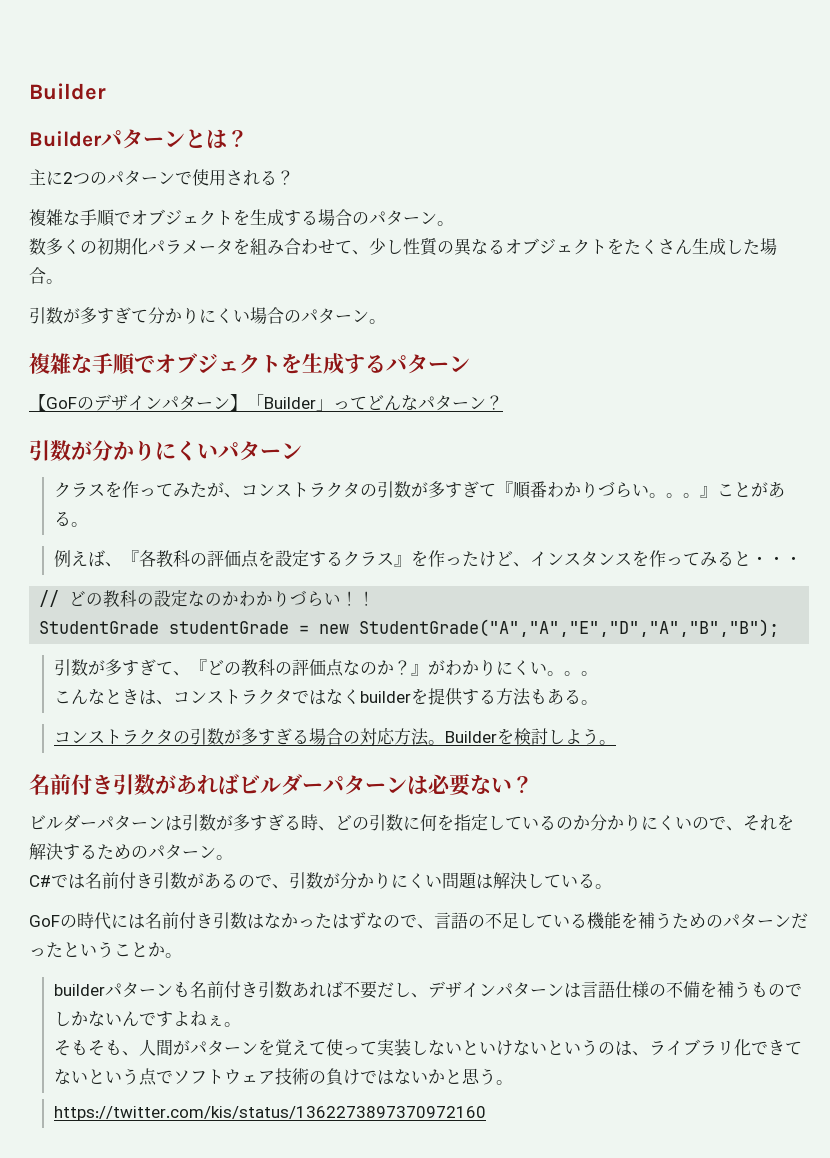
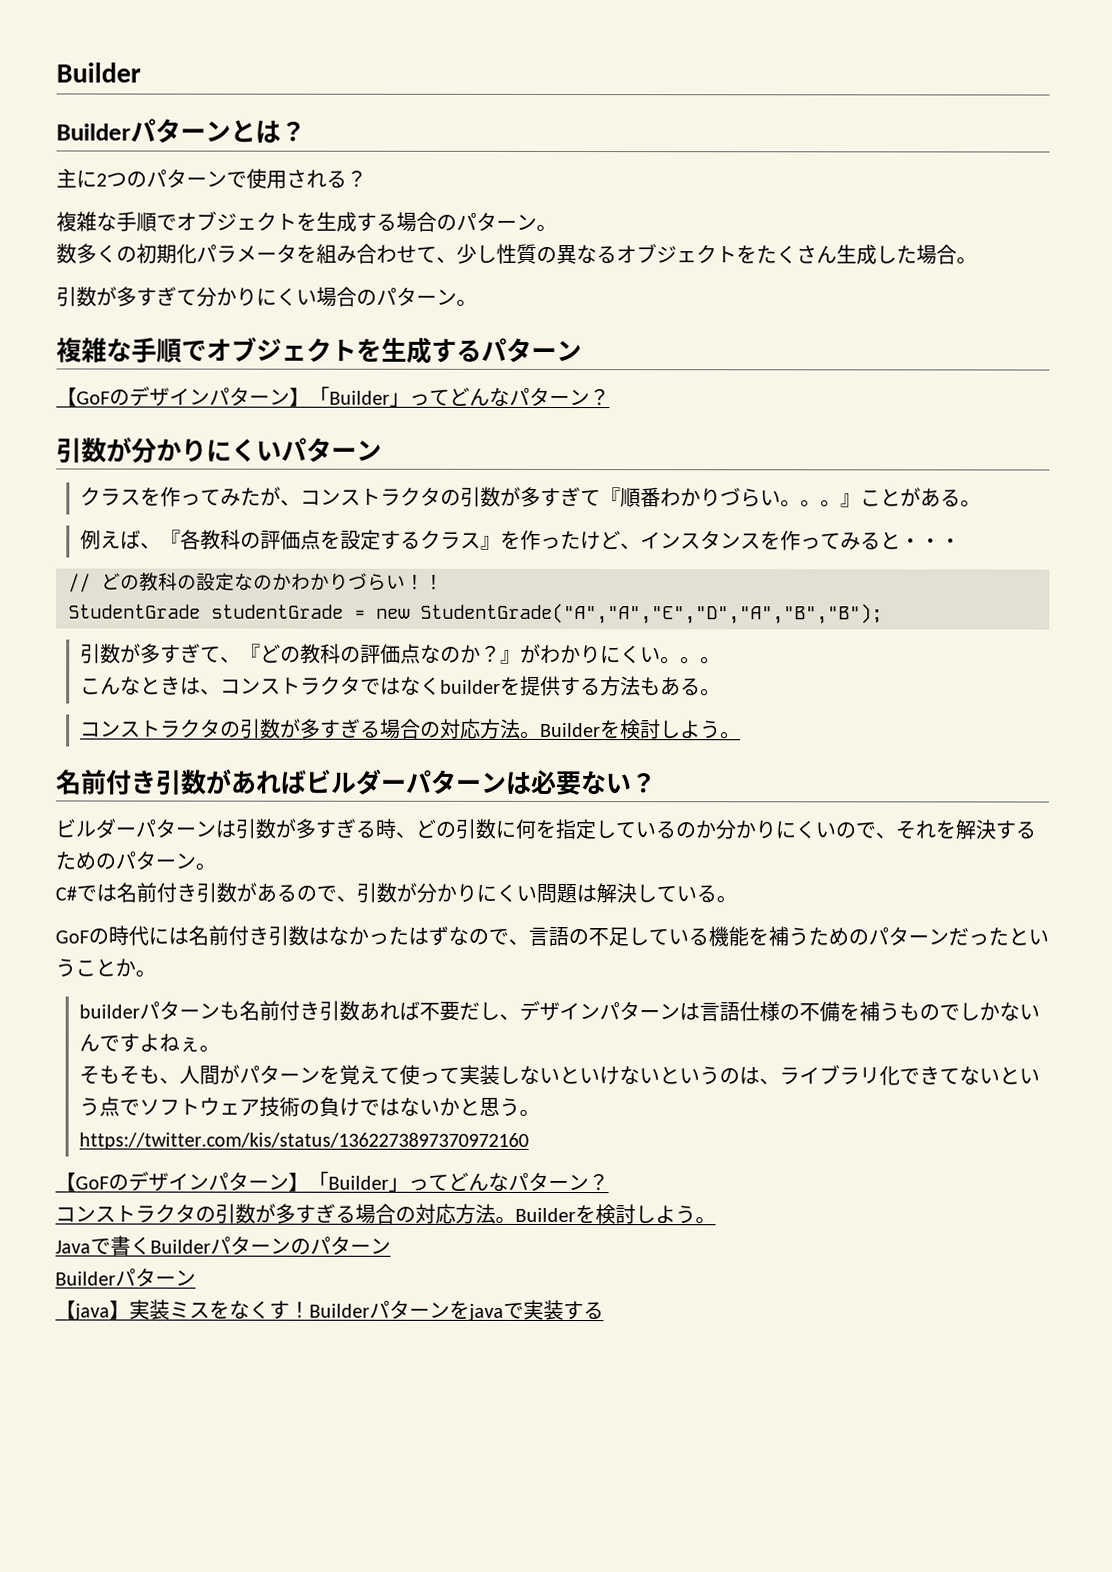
  https://twitter.com/kis/status/1362273897370972160
+ 【GoFのデザインパターン】「Builder」ってどんなパターン？
+ コンストラクタの引数が多すぎる場合の対応方法。Builderを検討しよう。
+ Javaで書くBuilderパターンのパターン
+ Builderパターン
+ 【java】実装ミスをなくす！Builderパターンをjavaで実装する

